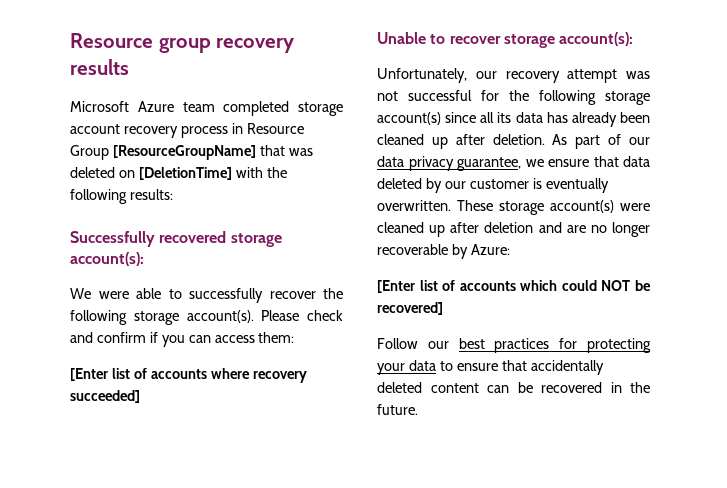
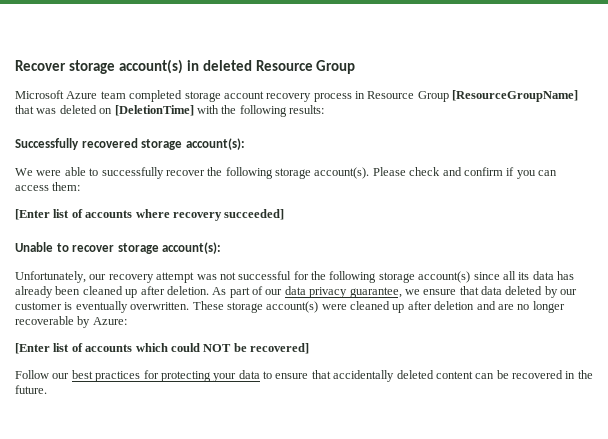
- Resource group recovery results
+ Recover storage account(s) in deleted Resource Group

